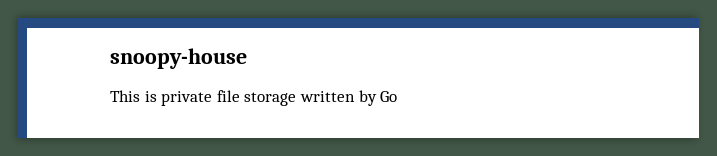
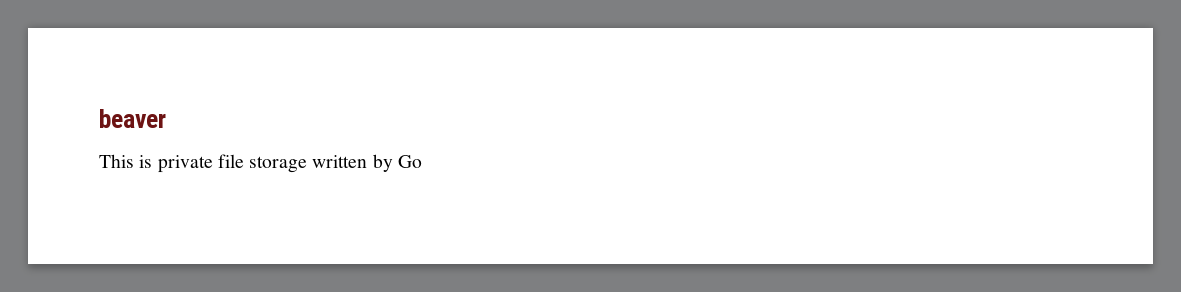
- snoopy-house
+ beaver

